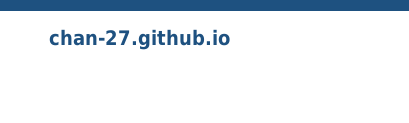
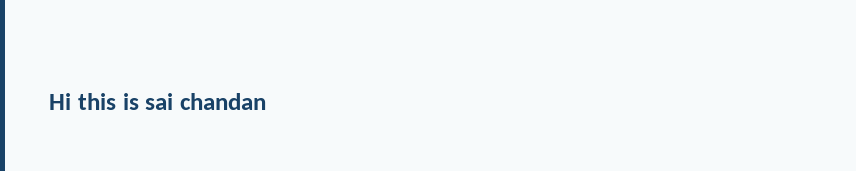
- chan-27.github.io
+ Hi this is sai chandan

